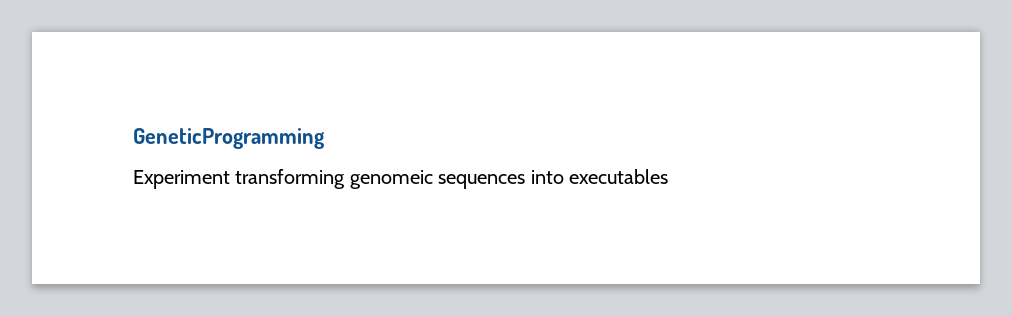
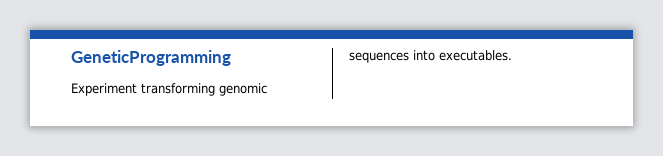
- Experiment transforming genomeic sequences into executables
+ Experiment transforming genomic sequences into executables.

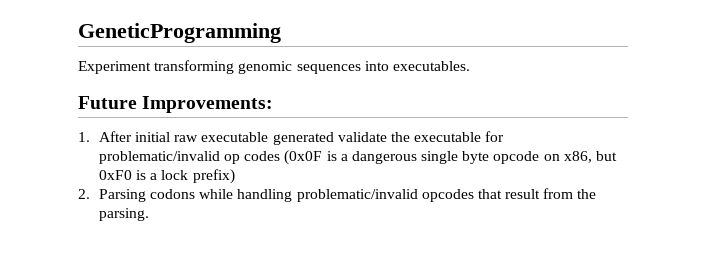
+ Future Improvements:
+ 1. After initial raw executable generated validate the executable for problematic/invalid op codes (0x0F is a dangerous single byte opcode on x86, but 0xF0 is a lock prefix)
+ 2. Parsing codons while handling problematic/invalid opcodes that result from the parsing.

